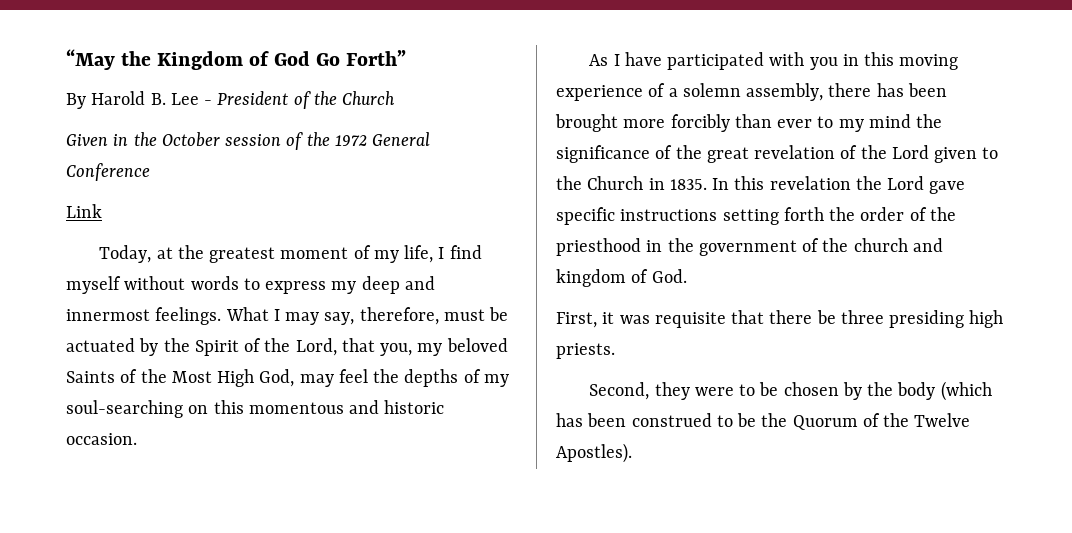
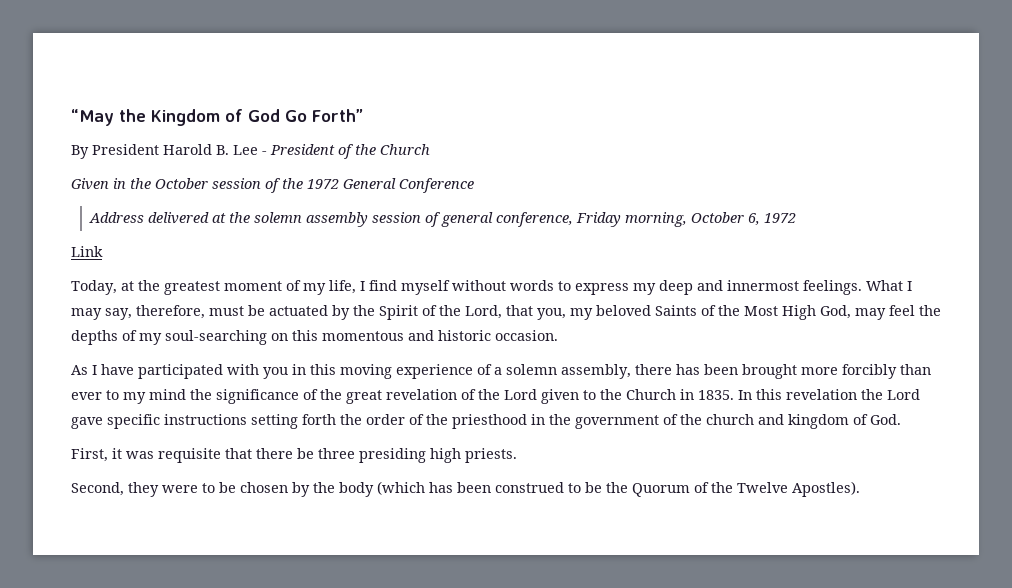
- By Harold B. Lee - President of the Church
+ By President Harold B. Lee - President of the Church
+ Address delivered at the solemn assembly session of general conference, Friday morning, October 6, 1972

